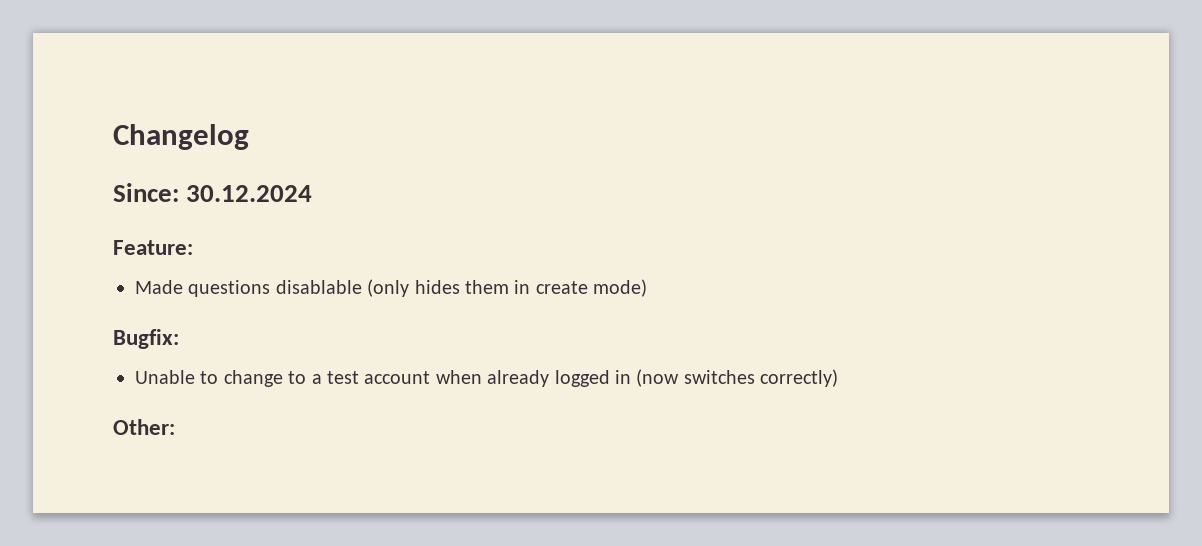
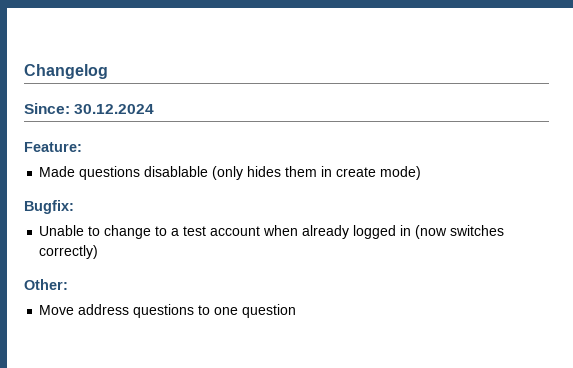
+ Move address questions to one question

